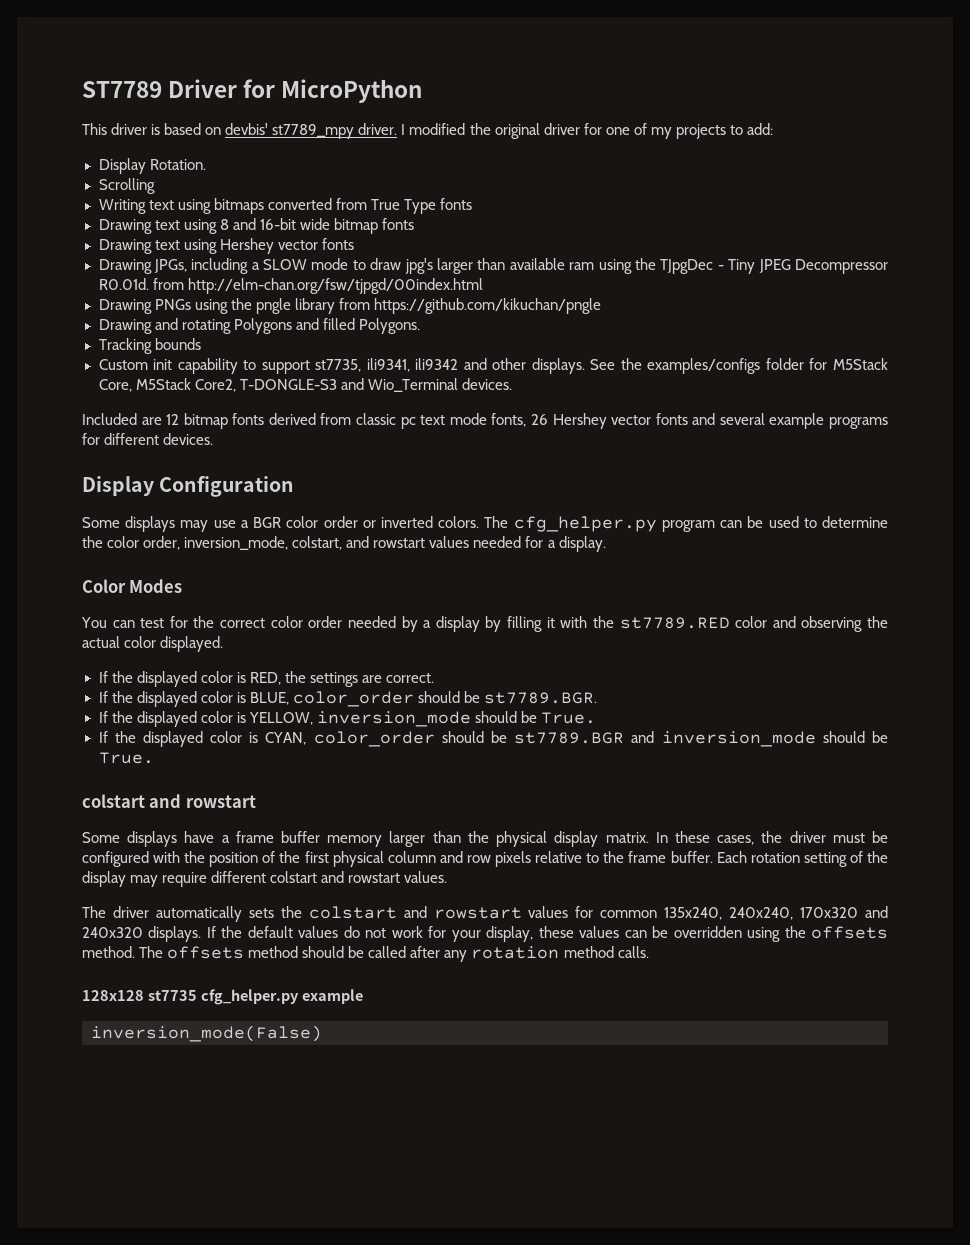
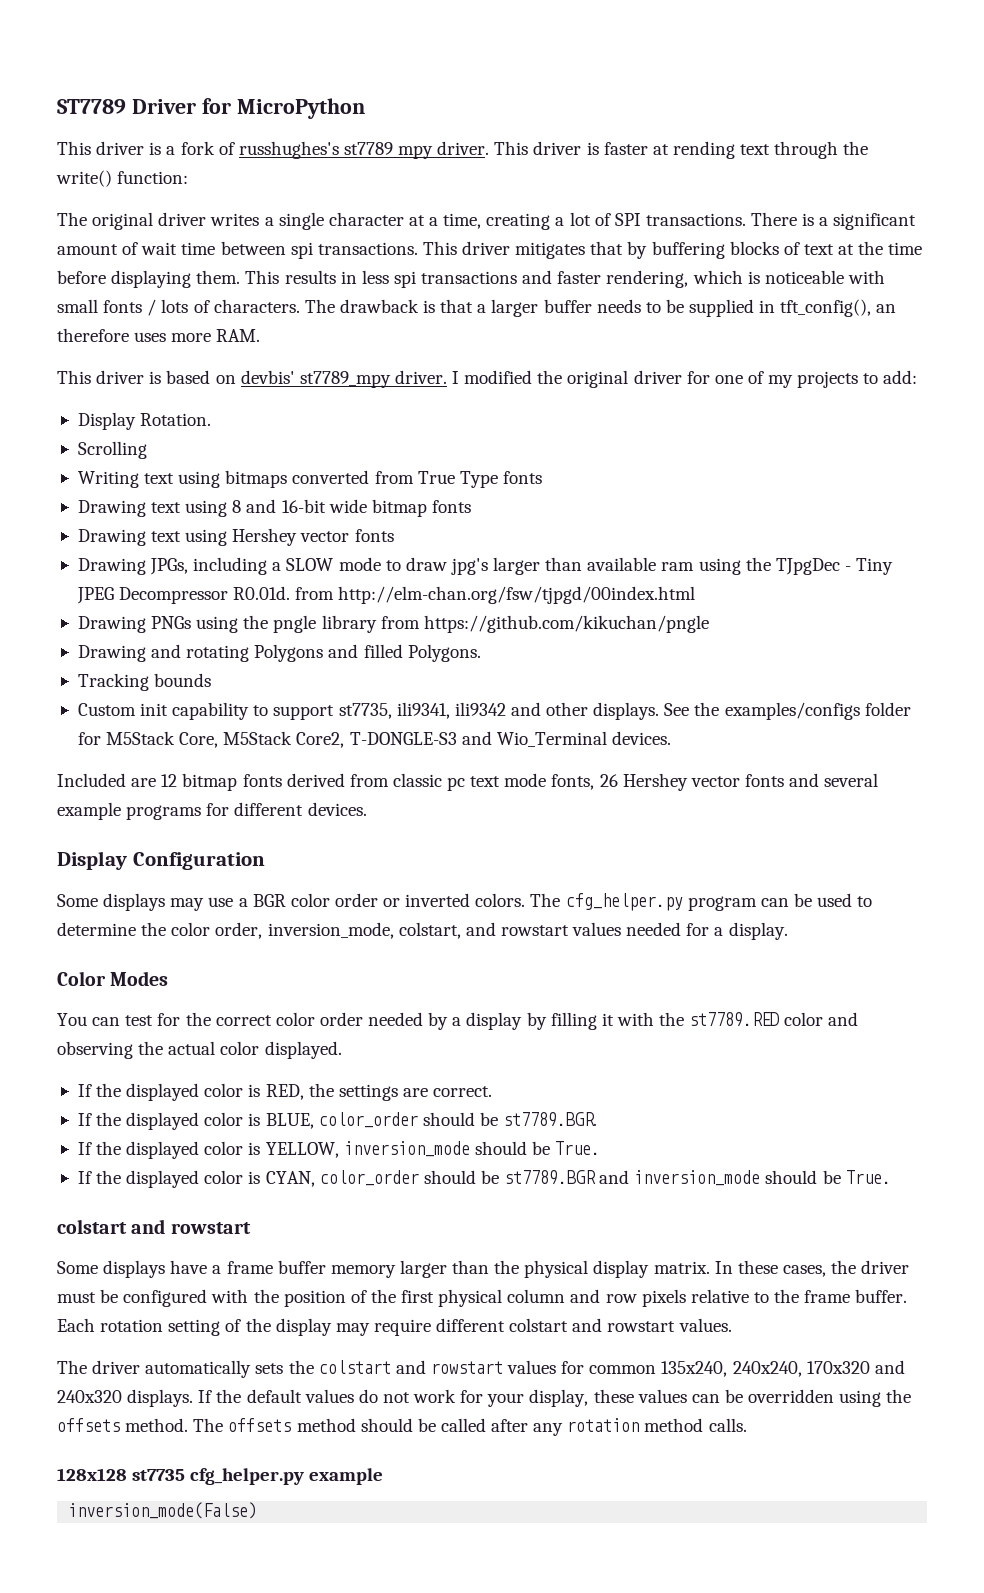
+ This driver is a fork of russhughes's st7789 mpy driver. This driver is faster at rending text through the write() function:
+ The original driver writes a single character at a time, creating a lot of SPI transactions. There is a significant amount of wait time between spi transactions. This driver mitigates that by buffering blocks of text at the time before displaying them. This results in less spi transactions and faster rendering, which is noticeable with small fonts / lots of characters. The drawback is that a larger buffer needs to be supplied in tft_config(), an therefore uses more RAM.

